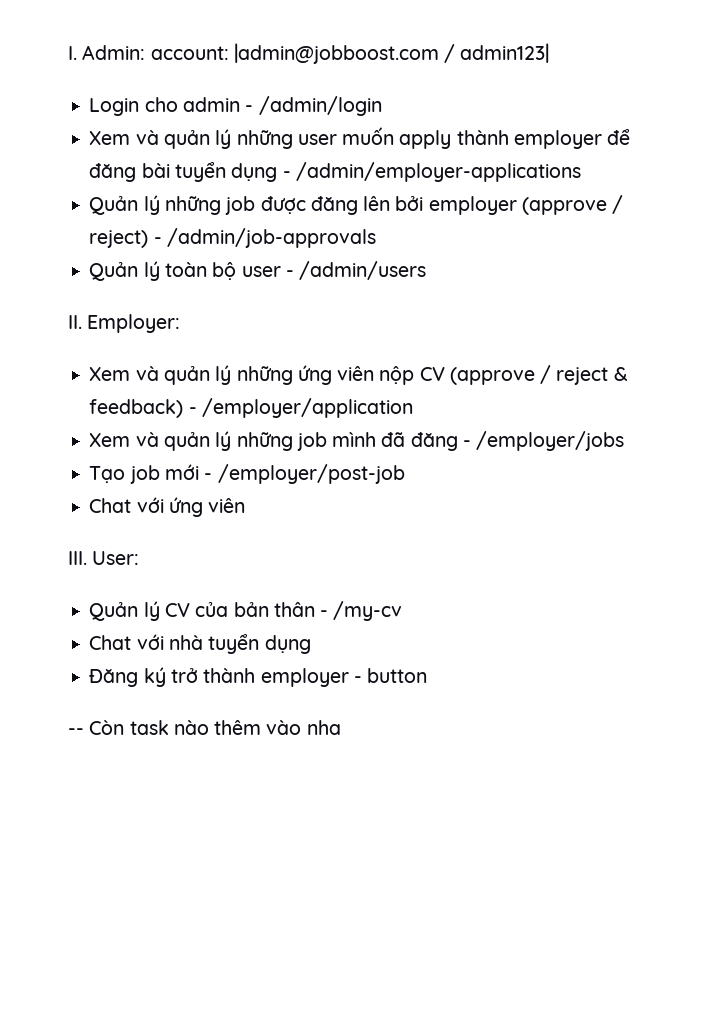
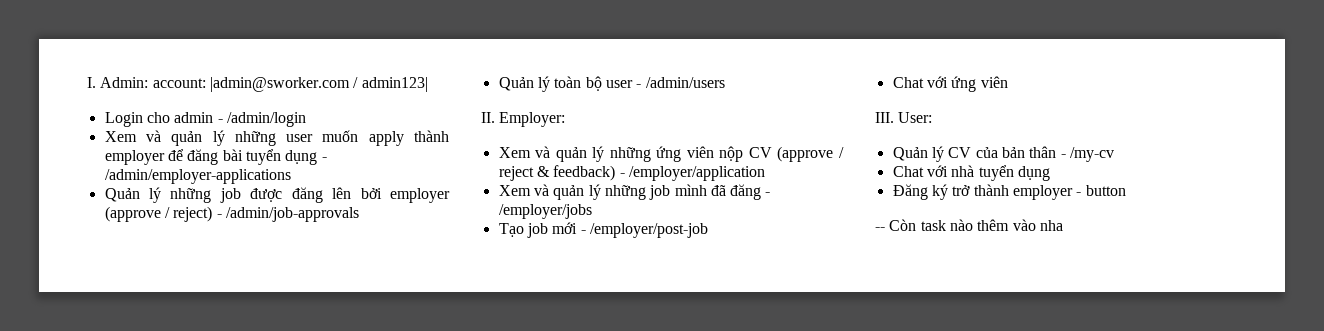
- I. Admin: account: |admin@jobboost.com / admin123|
+ I. Admin: account: |admin@sworker.com / admin123|

